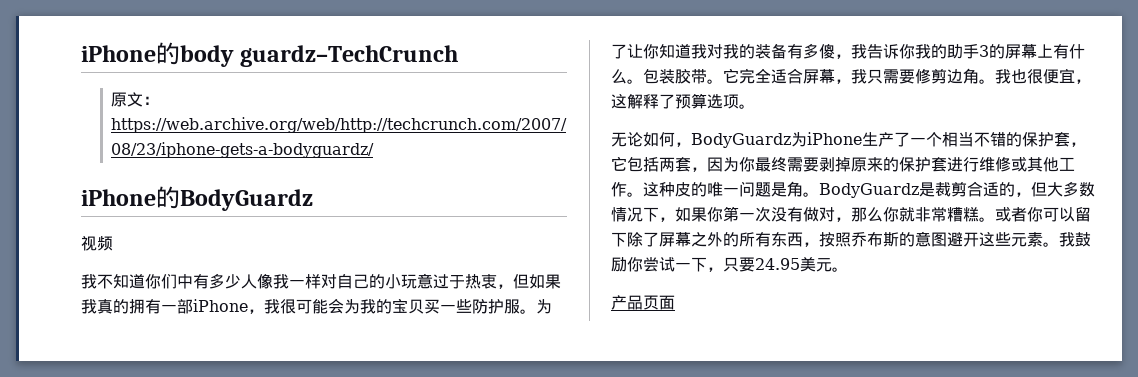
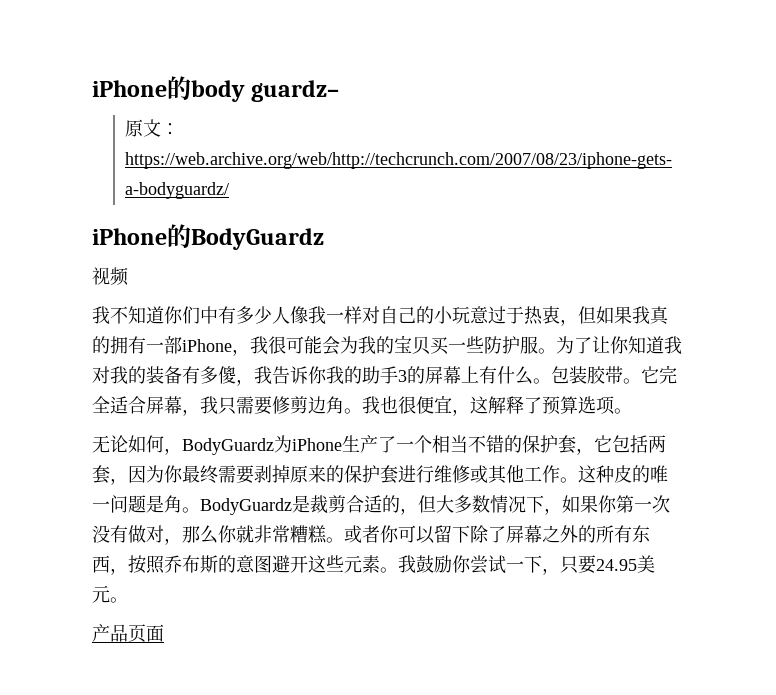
- iPhone的body guardz–TechCrunch
+ iPhone的body guardz–

